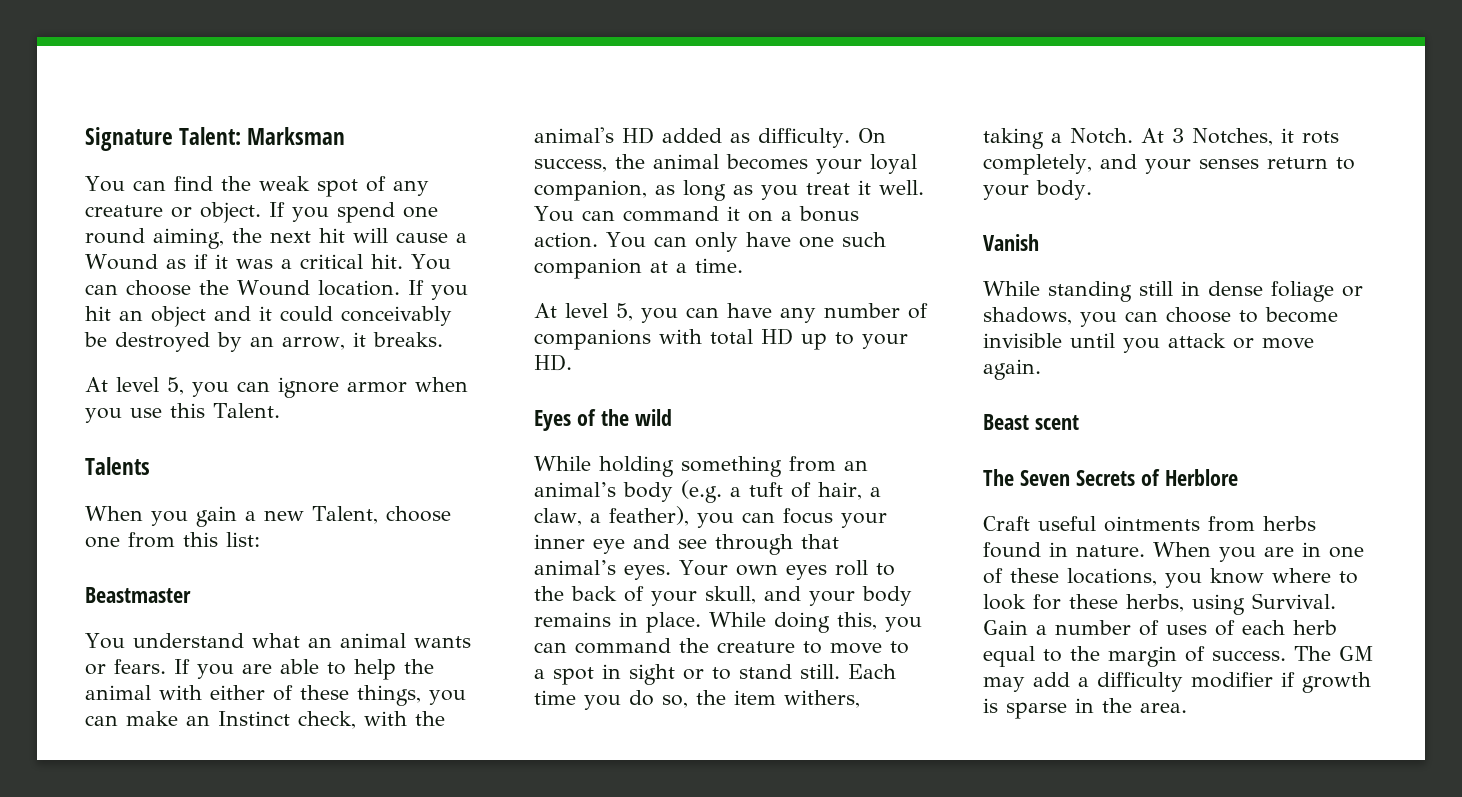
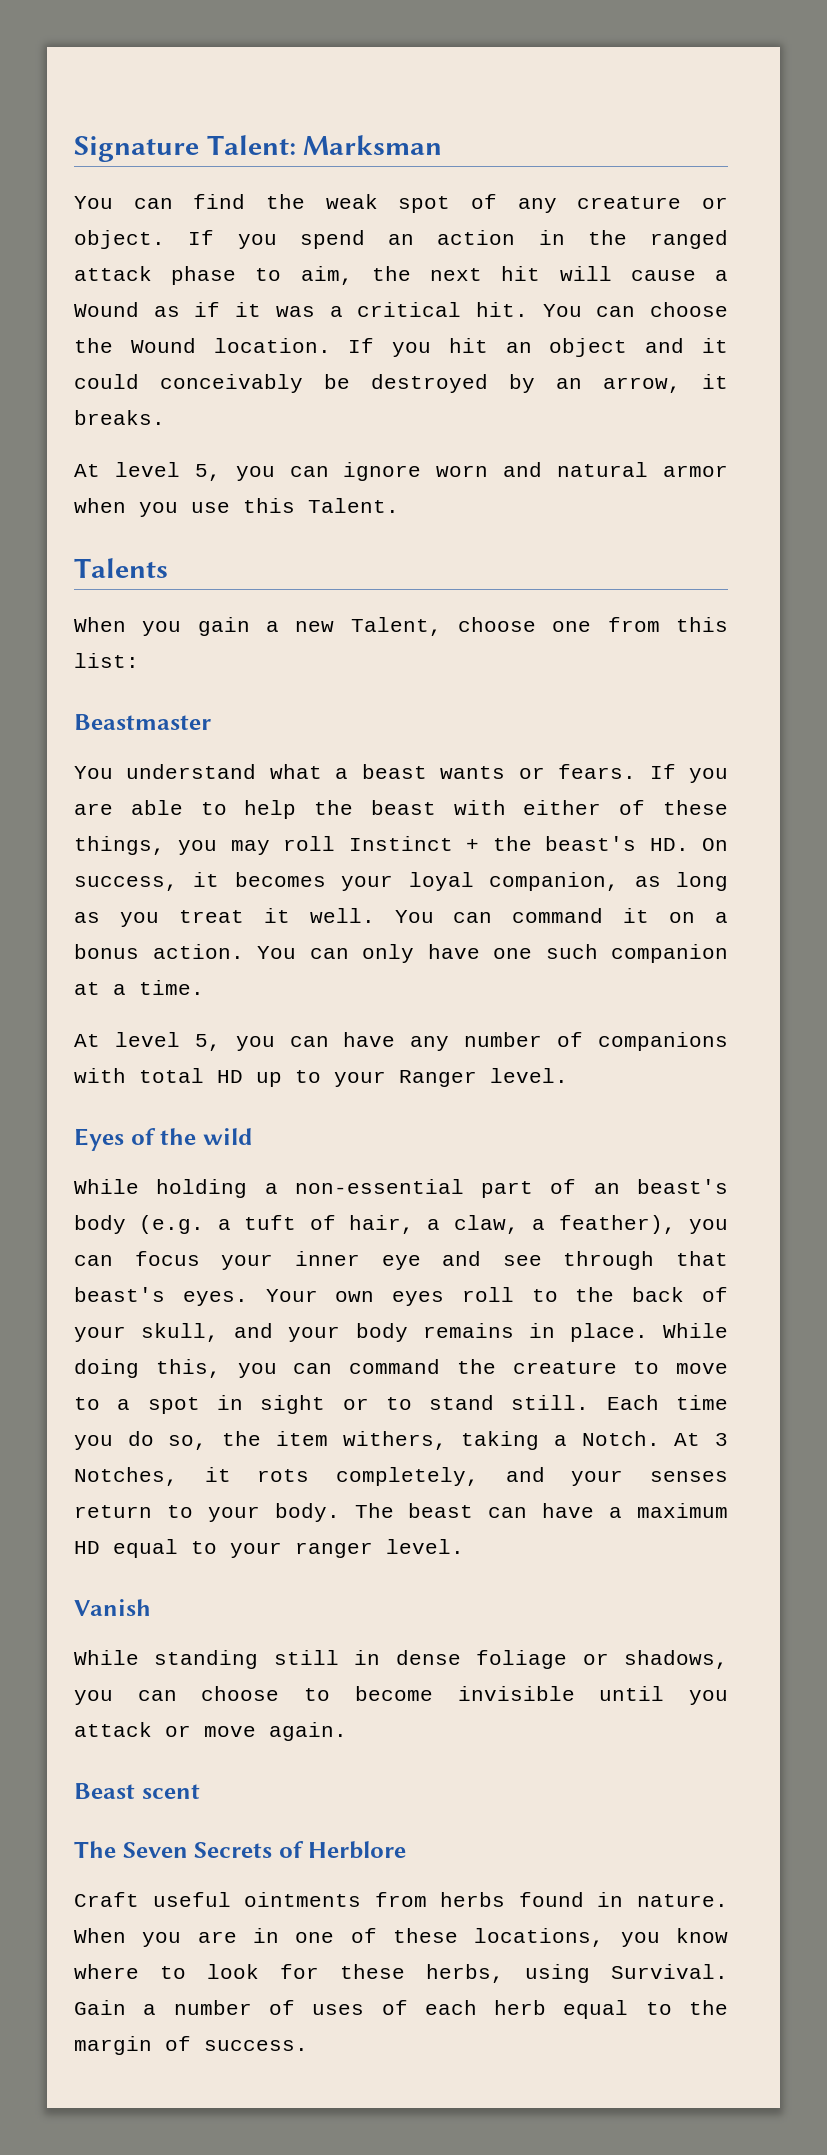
- If you spend one round aiming, the next hit will cause a Wound as if it was a critical hit.
+ If you spend an action in the ranged attack phase to aim, the next hit will cause a Wound as if it was a critical hit.
- At level 5, you can ignore armor when you use this Talent.
+ At level 5, you can ignore worn and natural armor when you use this Talent.
- You understand what an animal wants or fears.
+ You understand what a beast wants or fears.
- If you are able to help the animal with either of these things, you can make an Instinct check, with the animal's HD added as difficulty. On success, the animal becomes your loyal companion, as long as you treat it well.
+ If you are able to help the beast with either of these things, you may roll Instinct + the beast's HD. On success, it becomes your loyal companion, as long as you treat it well.
- At level 5, you can have any number of companions with total HD up to your HD.
+ At level 5, you can have any number of companions with total HD up to your Ranger level.
- While holding something from an animal’s body (e.g. a tuft of hair, a claw, a feather), you can focus your inner eye and see through that animal’s eyes.
+ While holding a non-essential part of an beast's body (e.g. a tuft of hair, a claw, a feather), you can focus your inner eye and see through that beast's eyes.
+ The beast can have a maximum HD equal to your ranger level.
- The GM may add a difficulty modifier if growth is sparse in the area.

